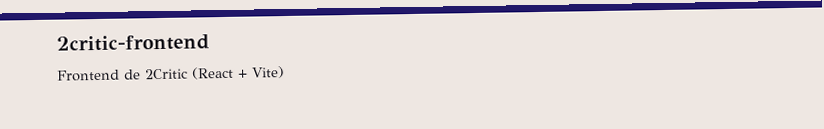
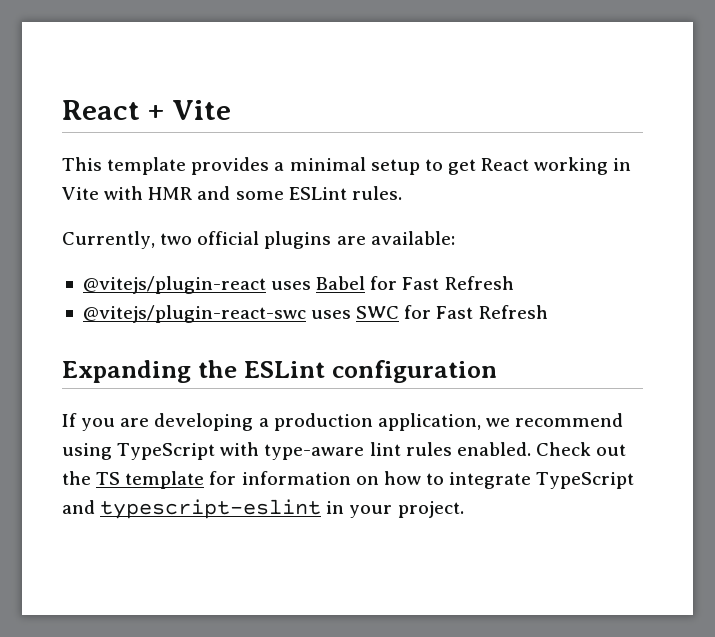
- 2critic-frontend
- Frontend de 2Critic (React + Vite)
+ React + Vite
+ This template provides a minimal setup to get React working in Vite with HMR and some ESLint rules.
+ Currently, two official plugins are available:
+ @vitejs/plugin-react uses Babel for Fast Refresh
+ @vitejs/plugin-react-swc uses SWC for Fast Refresh
+ Expanding the ESLint configuration
+ If you are developing a production application, we recommend using TypeScript with type-aware lint rules enabled. Check out the TS template for information on how to integrate TypeScript and typescript-eslint in your project.

